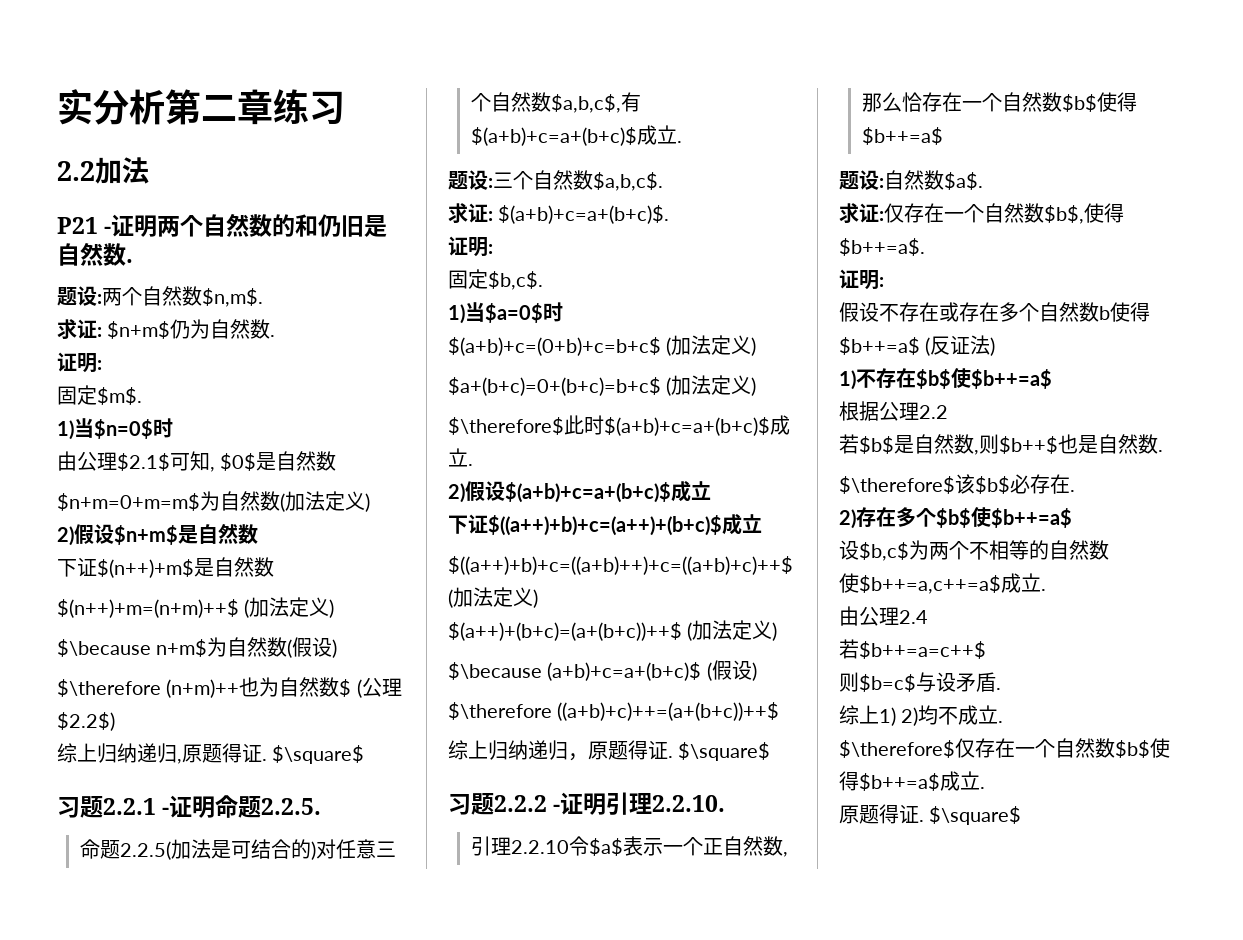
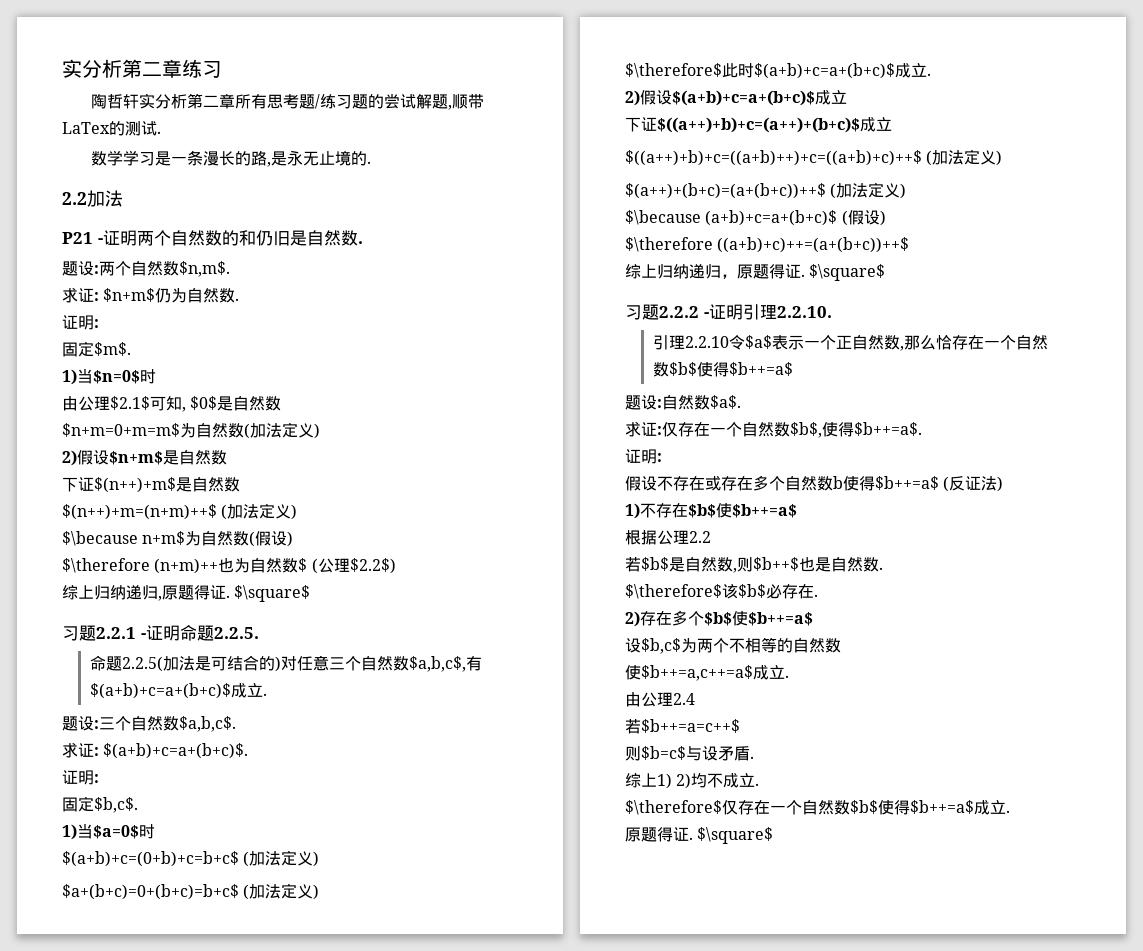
+ 陶哲轩实分析第二章所有思考题/练习题的尝试解题,顺带LaTex的测试.
+ 数学学习是一条漫长的路,是永无止境的.

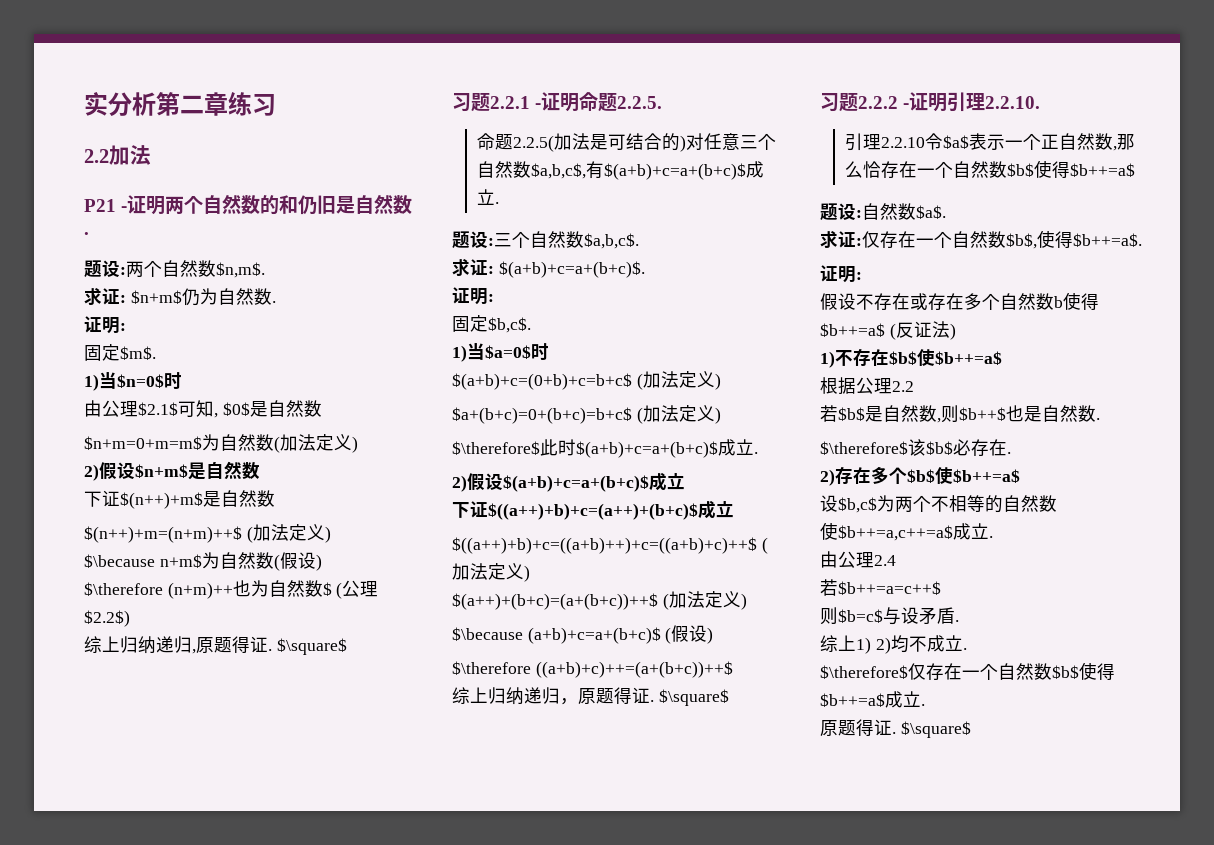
- 陶哲轩实分析第二章所有思考题/练习题的尝试解题,顺带LaTex的测试.
- 数学学习是一条漫长的路,是永无止境的.

